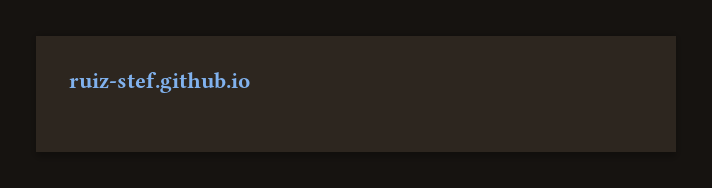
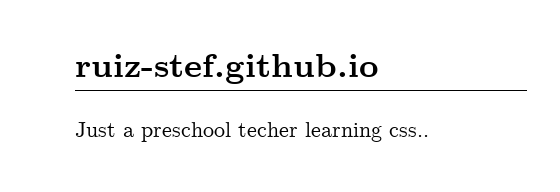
+ Just a preschool techer learning css..

